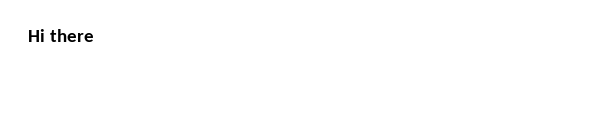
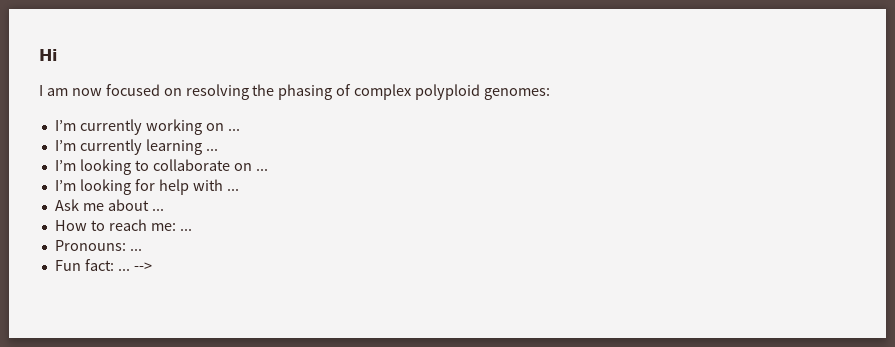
- Hi there
+ Hi
+ I am now focused on resolving the phasing of complex polyploid genomes:
+ I’m currently working on ...
+ I’m currently learning ...
+ I’m looking to collaborate on ...
+ I’m looking for help with ...
+ Ask me about ...
+ How to reach me: ...
+ Pronouns: ...
+ Fun fact: ... -->

